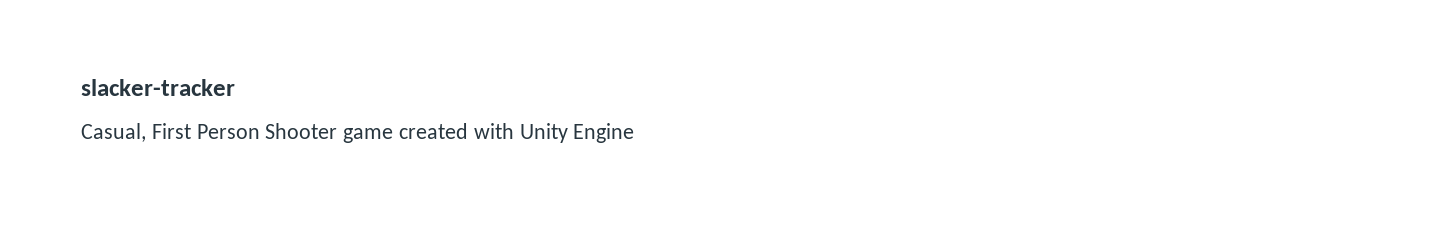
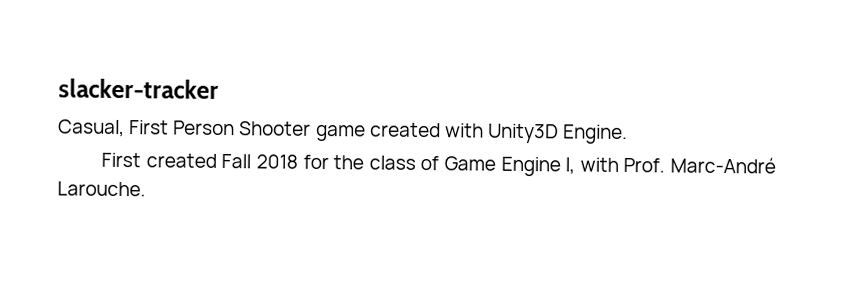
- Casual, First Person Shooter game created with Unity Engine
+ Casual, First Person Shooter game created with Unity3D Engine.
+ First created Fall 2018 for the class of Game Engine I, with Prof. Marc-André Larouche.

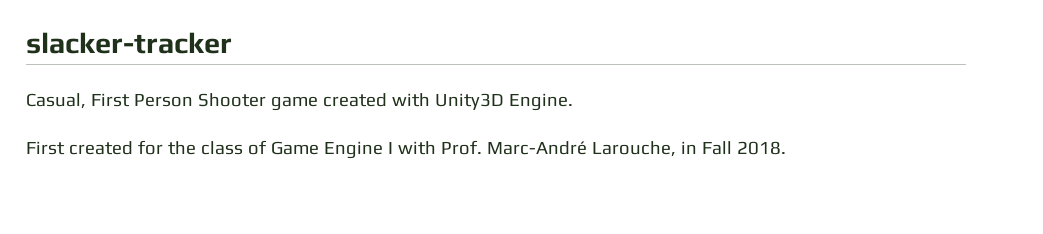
- First created Fall 2018 for the class of Game Engine I, with Prof. Marc-André Larouche.
+ First created for the class of Game Engine I with Prof. Marc-André Larouche, in Fall 2018.

